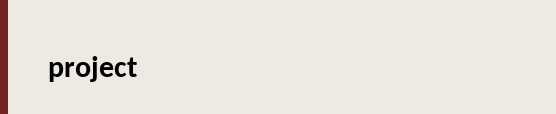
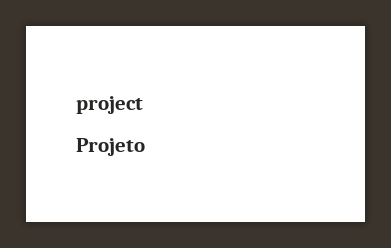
+ Projeto

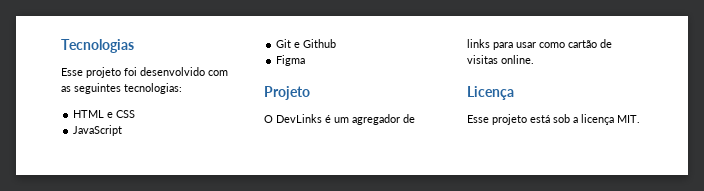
- project
+ Tecnologias
+ Esse projeto foi desenvolvido com as seguintes tecnologias:
+ HTML e CSS
+ JavaScript
+ Git e Github
+ Figma
  Projeto
+ O DevLinks é um agregador de links para usar como cartão de visitas online.
+ Licença
+ Esse projeto está sob a licença MIT.

